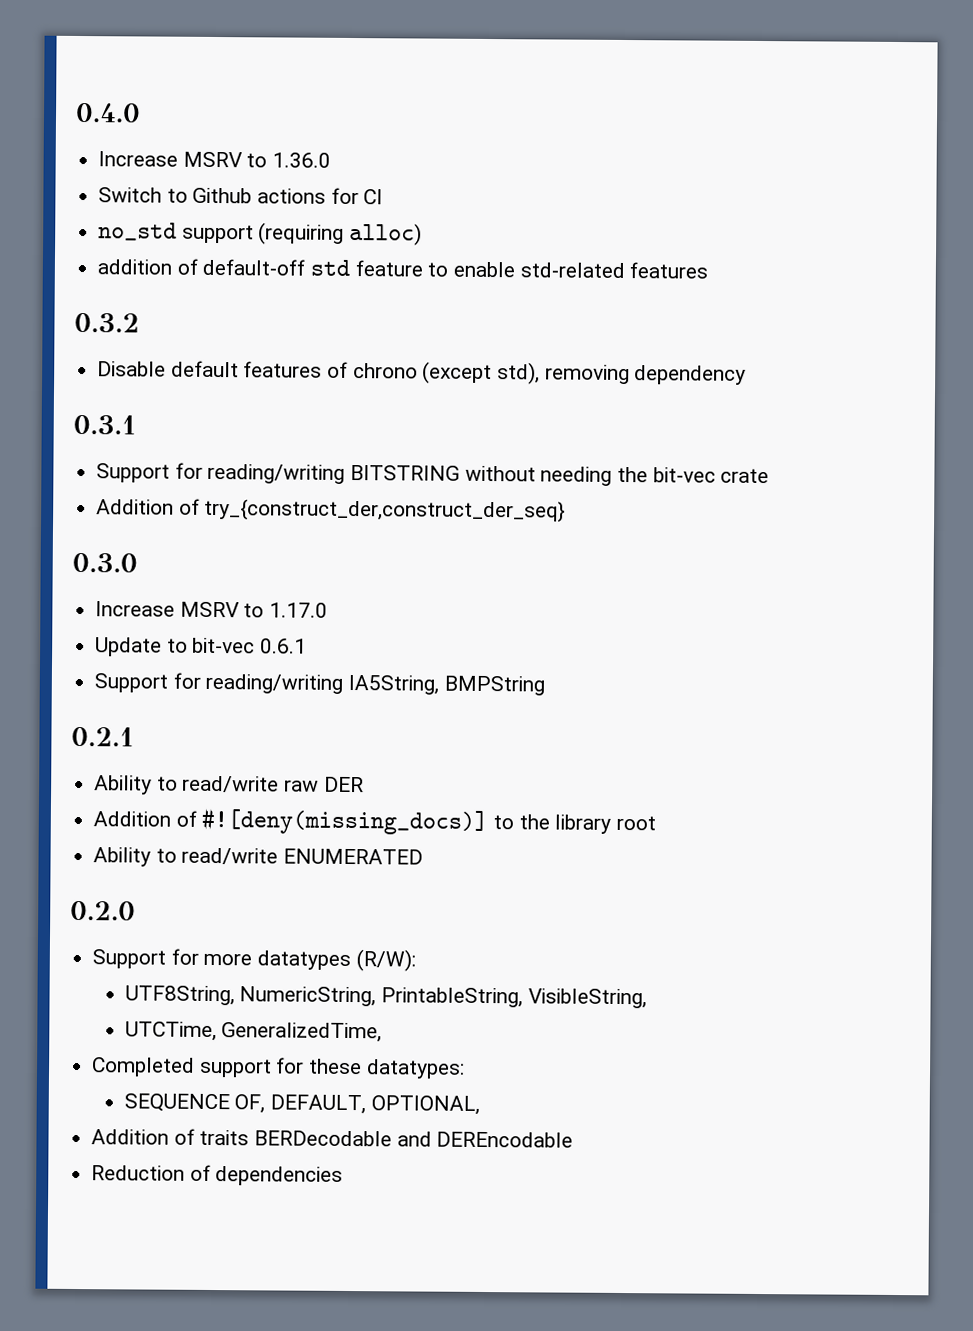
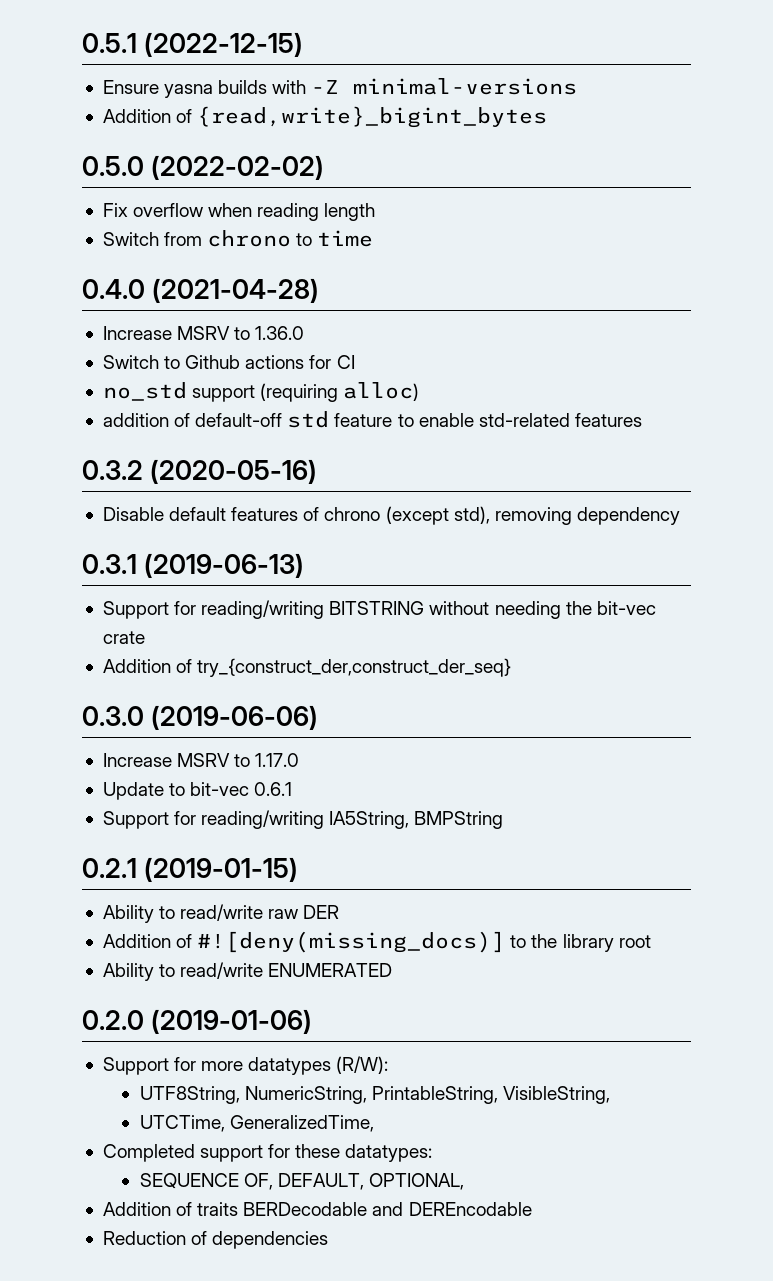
+ 0.5.1 (2022-12-15)
+ Ensure yasna builds with -Z minimal-versions
+ Addition of {read,write}_bigint_bytes
+ 0.5.0 (2022-02-02)
+ Fix overflow when reading length
+ Switch from chrono to time
- 0.4.0
+ 0.4.0 (2021-04-28)
- 0.3.2
+ 0.3.2 (2020-05-16)
- 0.3.1
+ 0.3.1 (2019-06-13)
- 0.3.0
+ 0.3.0 (2019-06-06)
- 0.2.1
+ 0.2.1 (2019-01-15)
- 0.2.0
+ 0.2.0 (2019-01-06)

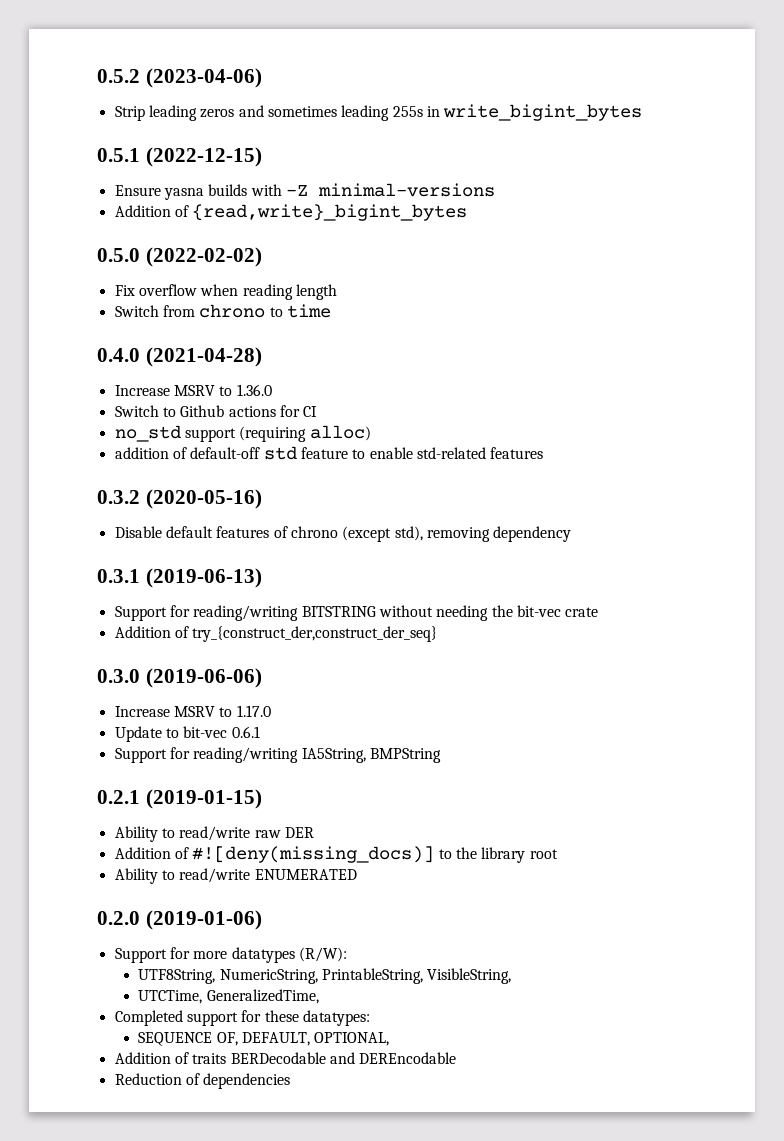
+ 0.5.2 (2023-04-06)
+ Strip leading zeros and sometimes leading 255s in write_bigint_bytes

